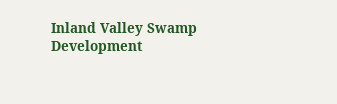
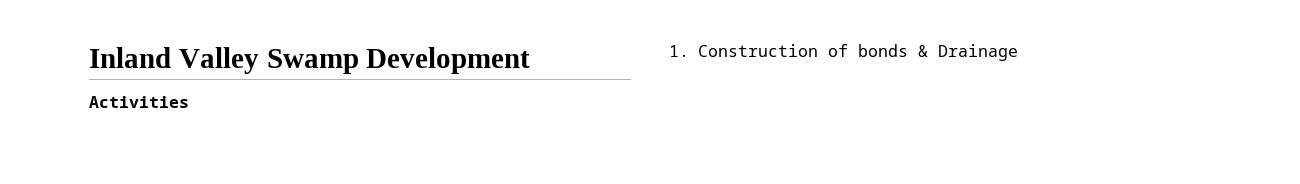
+ Activities
+ 1. Construction of bonds & Drainage

